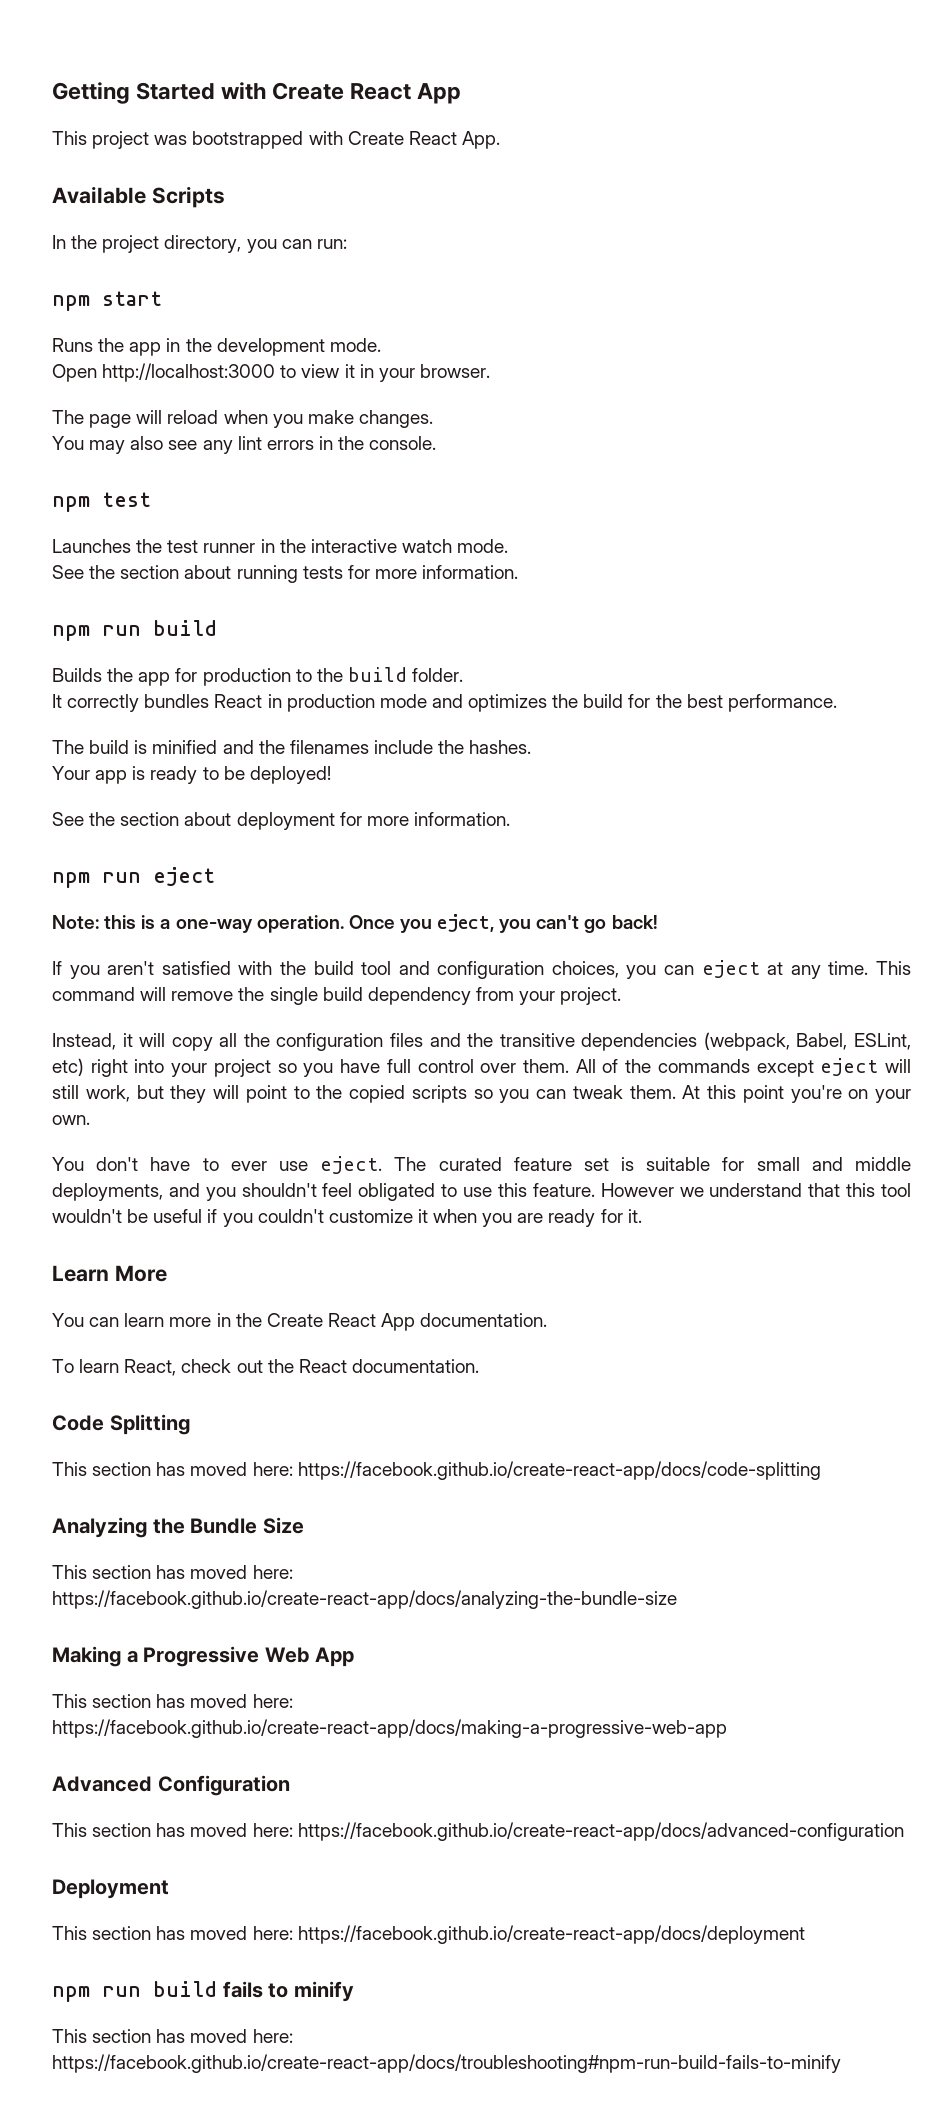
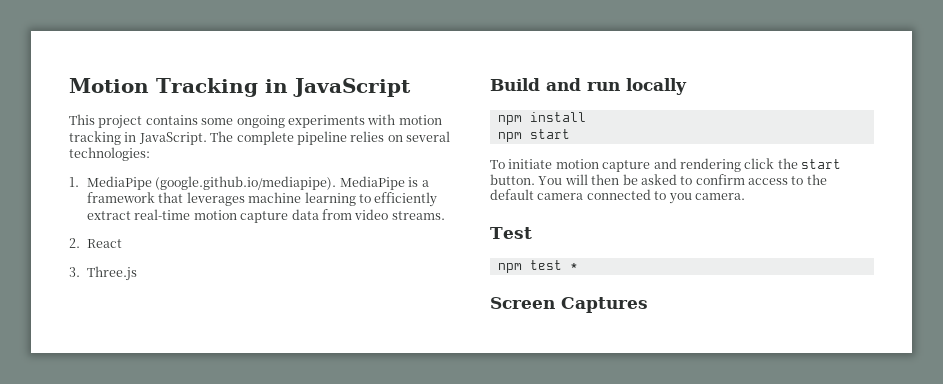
- Getting Started with Create React App
- This project was bootstrapped with Create React App.
- Available Scripts
- In the project directory, you can run:
+ Motion Tracking in JavaScript
+ This project contains some ongoing experiments with motion tracking in JavaScript. The complete pipeline relies on several technologies:
+ 1. MediaPipe (google.github.io/mediapipe). MediaPipe is a framework that leverages machine learning to efficiently extract real-time motion capture data from video streams.
+ 2. React
+ 3. Three.js
+ Build and run locally
+ npm install
  npm start
- Runs the app in the development mode.
- Open http://localhost:3000 to view it in your browser.
- The page will reload when you make changes.
- You may also see any lint errors in the console.
- npm test
- Launches the test runner in the interactive watch mode.
- See the section about running tests for more information.
- npm run build
- Builds the app for production to the build folder.
- It correctly bundles React in production mode and optimizes the build for the best performance.
- The build is minified and the filenames include the hashes.
- Your app is ready to be deployed!
- See the section about deployment for more information.
- npm run eject
- Note: this is a one-way operation. Once you eject, you can't go back!
- If you aren't satisfied with the build tool and configuration choices, you can eject at any time. This command will remove the single build dependency from your project.
- Instead, it will copy all the configuration files and the transitive dependencies (webpack, Babel, ESLint, etc) right into your project so you have full control over them. All of the commands except eject will still work, but they will point to the copied scripts so you can tweak them. At this point you're on your own.
- You don't have to ever use eject. The curated feature set is suitable for small and middle deployments, and you shouldn't feel obligated to use this feature. However we understand that this tool wouldn't be useful if you couldn't customize it when you are ready for it.
- Learn More
- You can learn more in the Create React App documentation.
- To learn React, check out the React documentation.
- Code Splitting
- This section has moved here: https://facebook.github.io/create-react-app/docs/code-splitting
- Analyzing the Bundle Size
- This section has moved here: https://facebook.github.io/create-react-app/docs/analyzing-the-bundle-size
- Making a Progressive Web App
- This section has moved here: https://facebook.github.io/create-react-app/docs/making-a-progressive-web-app
- Advanced Configuration
- This section has moved here: https://facebook.github.io/create-react-app/docs/advanced-configuration
- Deployment
- This section has moved here: https://facebook.github.io/create-react-app/docs/deployment
- npm run build fails to minify
- This section has moved here: https://facebook.github.io/create-react-app/docs/troubleshooting#npm-run-build-fails-to-minify
+ To initiate motion capture and rendering click the start button. You will then be asked to confirm access to the default camera connected to you camera.
+ Test
+ npm test *
+ Screen Captures

